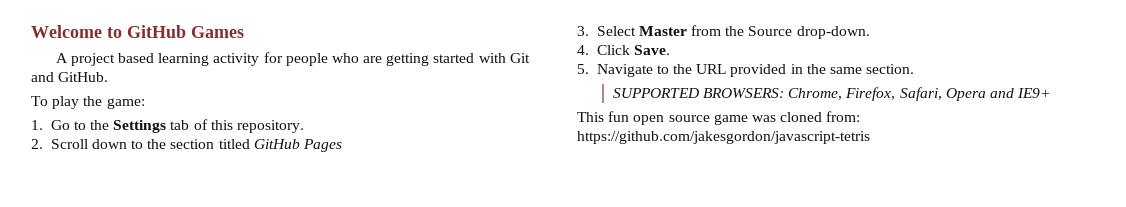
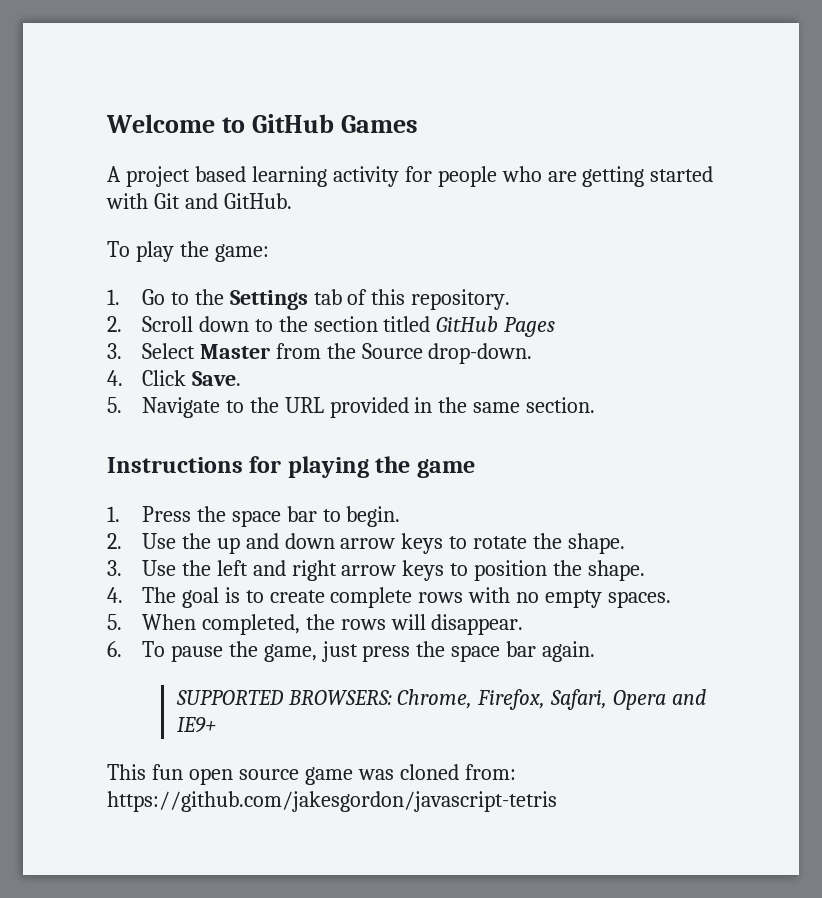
+ Instructions for playing the game
+ 1. Press the space bar to begin.
+ 2. Use the up and down arrow keys to rotate the shape.
+ 3. Use the left and right arrow keys to position the shape.
+ 4. The goal is to create complete rows with no empty spaces.
+ 5. When completed, the rows will disappear.
+ 6. To pause the game, just press the space bar again.

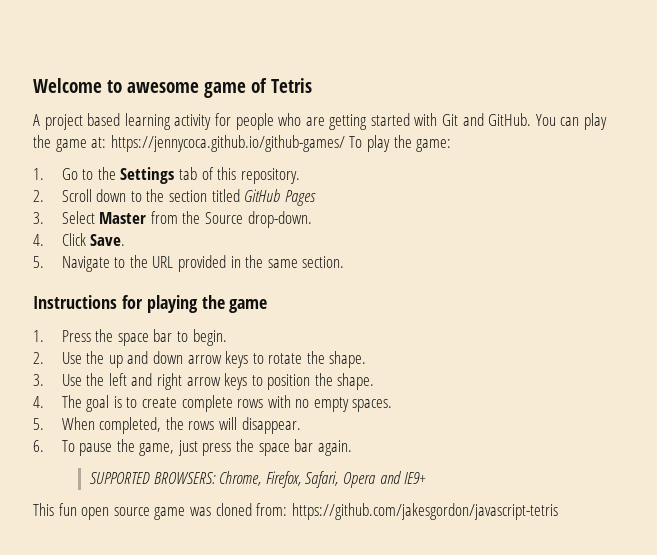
- Welcome to GitHub Games
+ Welcome to awesome game of Tetris
- A project based learning activity for people who are getting started with Git and GitHub.
- To play the game:
+ A project based learning activity for people who are getting started with Git and GitHub. You can play the game at: https://jennycoca.github.io/github-games/ To play the game:

